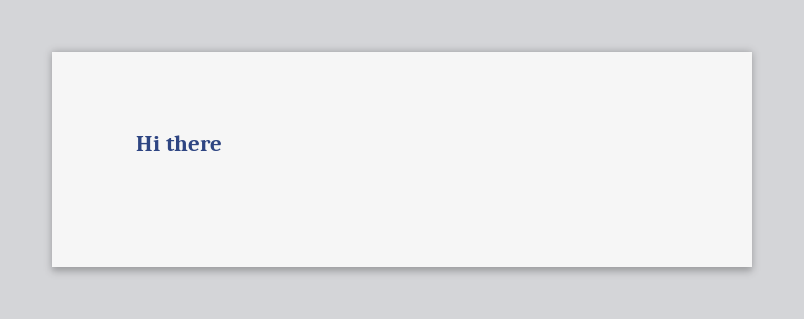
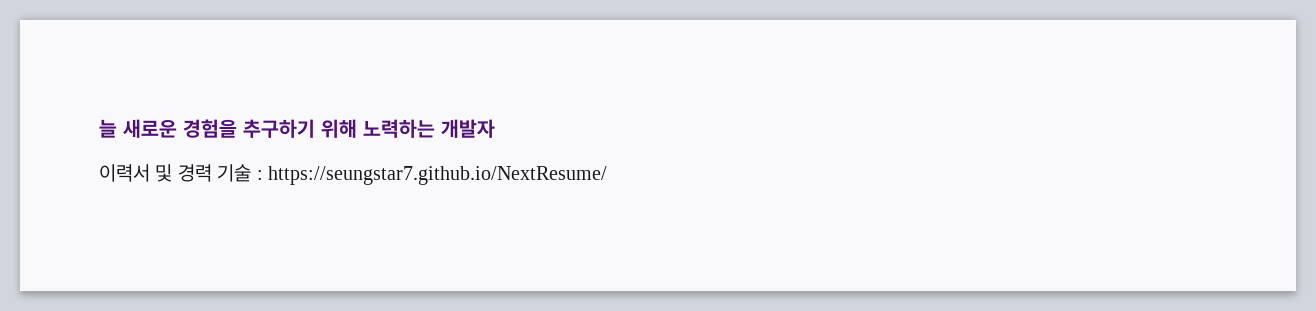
- Hi there
+ 늘 새로운 경험을 추구하기 위해 노력하는 개발자
+ 이력서 및 경력 기술 : https://seungstar7.github.io/NextResume/

